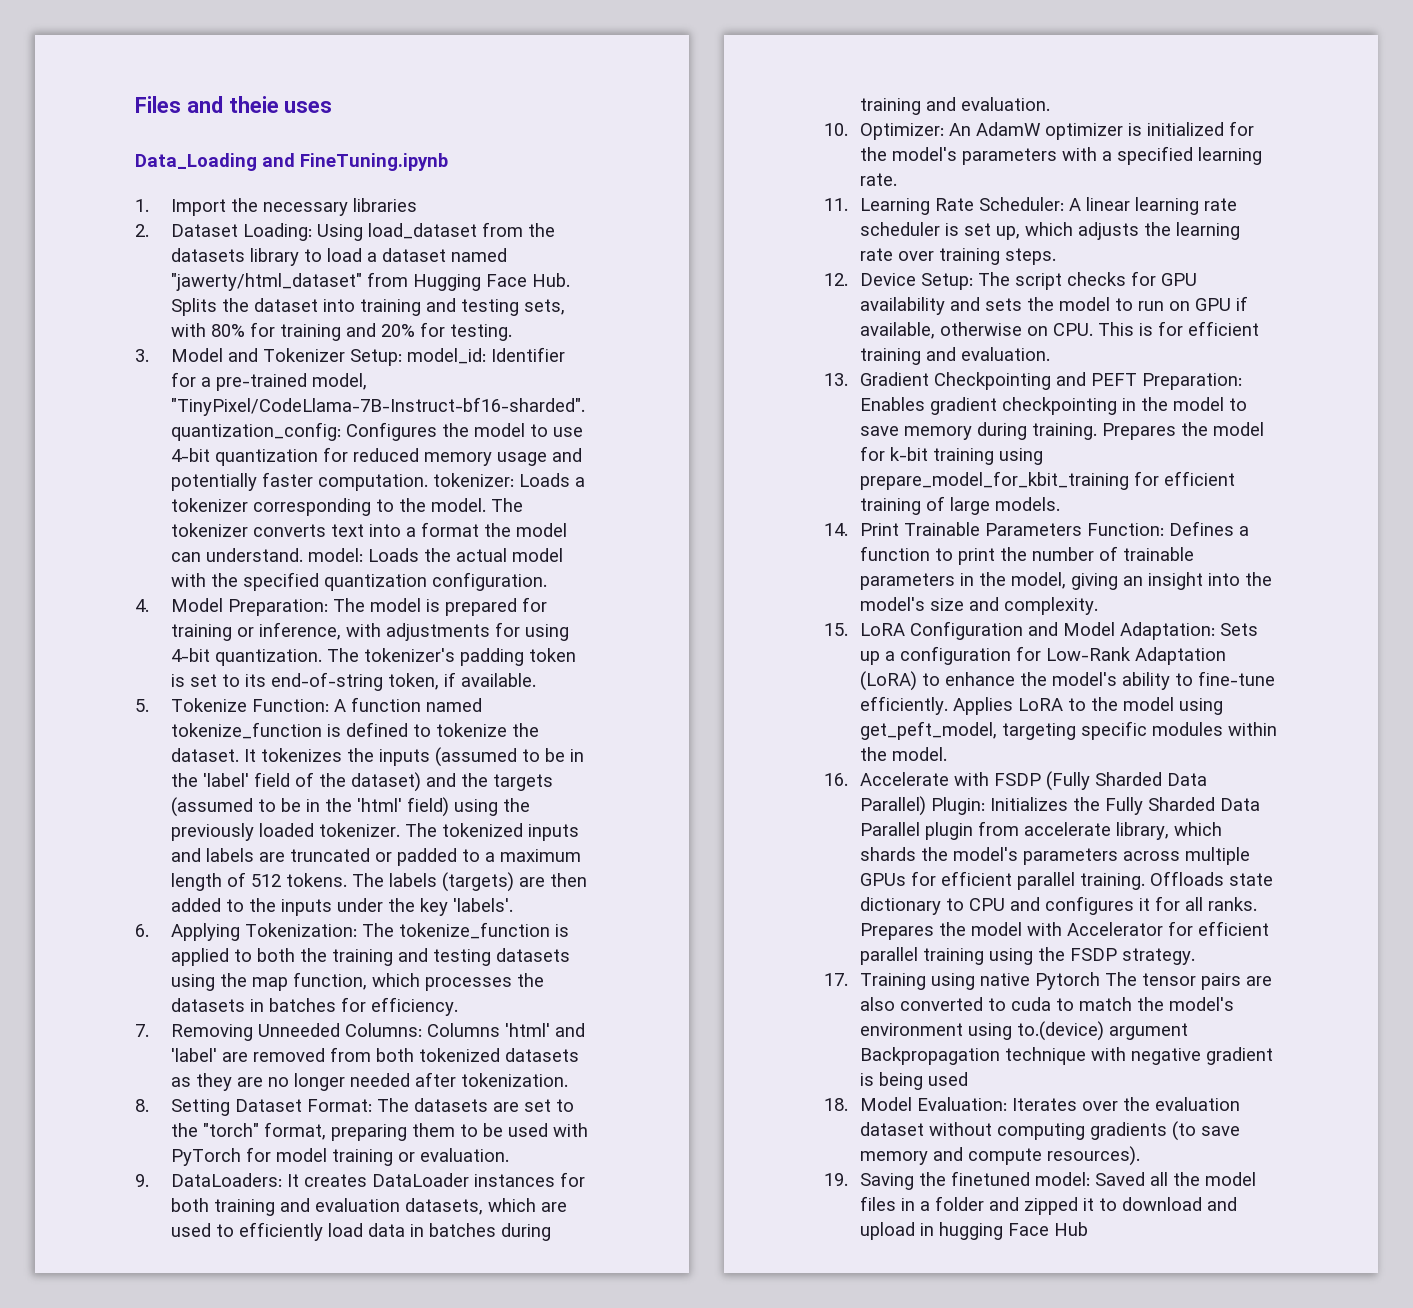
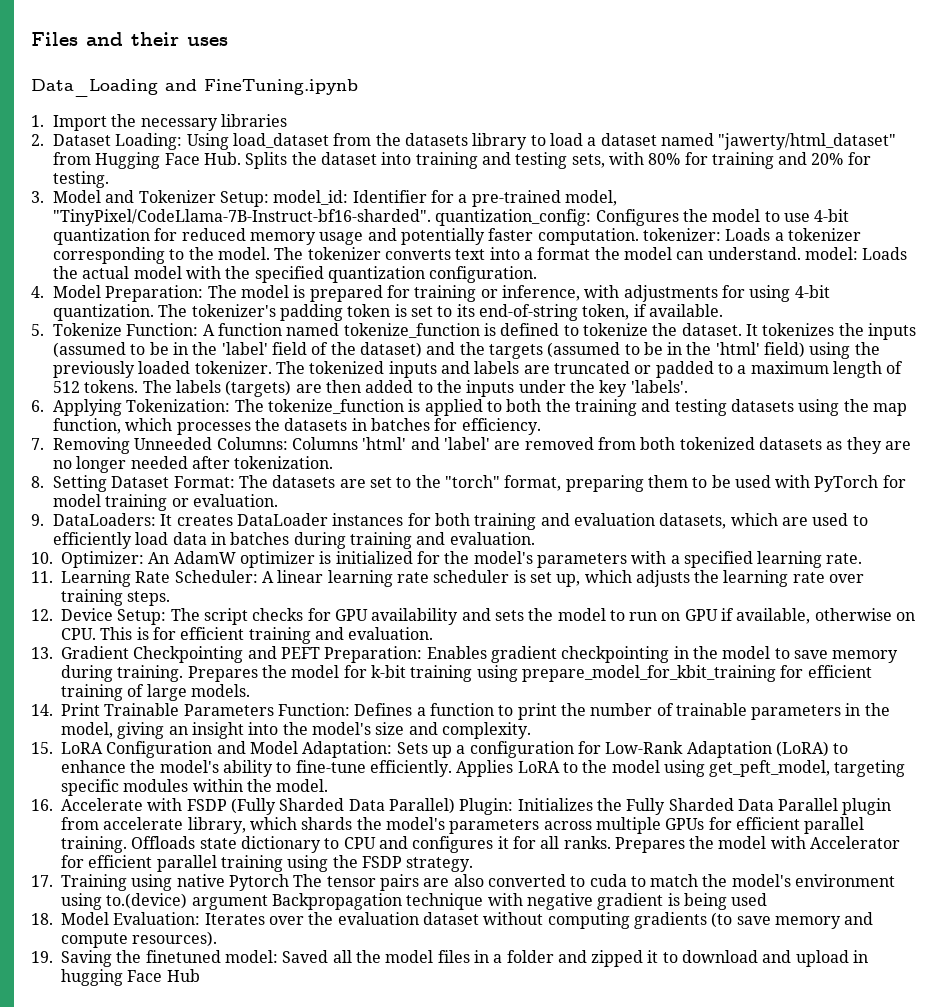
- Files and theie uses
+ Files and their uses

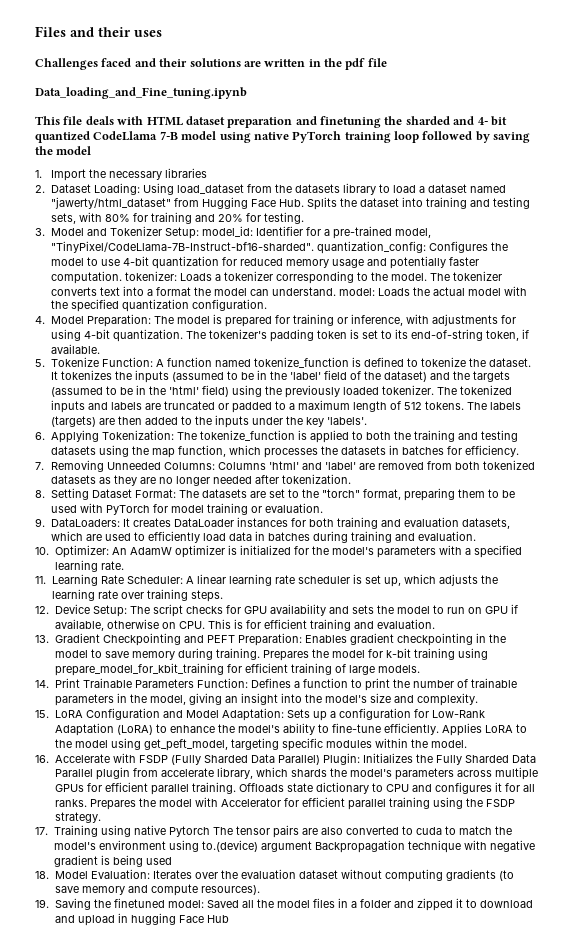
- Data_Loading and FineTuning.ipynb
+ Challenges faced and their solutions are written in the pdf file
+ Data_loading_and_Fine_tuning.ipynb
+ This file deals with HTML dataset preparation and finetuning the sharded and 4- bit quantized CodeLlama 7-B model using native PyTorch training loop followed by saving the model

